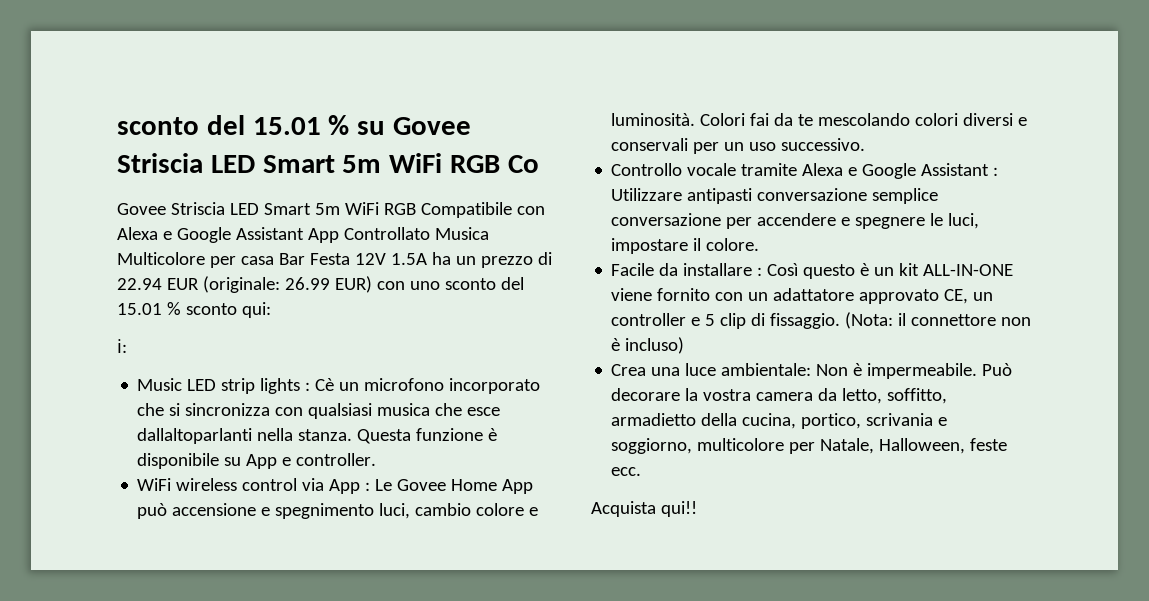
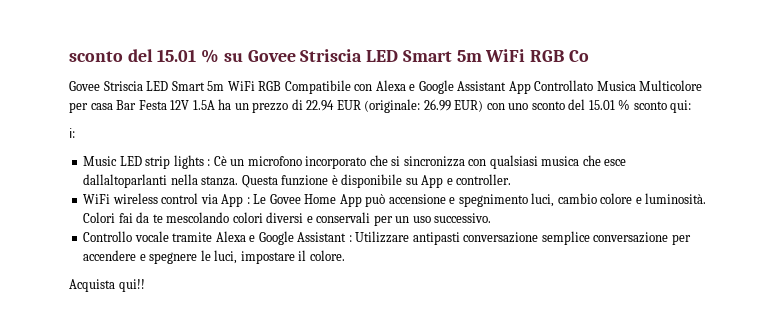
- Facile da installare : Così questo è un kit ALL-IN-ONE viene fornito con un adattatore approvato CE, un controller e 5 clip di fissaggio. (Nota: il connettore non è incluso)
- Crea una luce ambientale: Non è impermeabile. Può decorare la vostra camera da letto, soffitto, armadietto della cucina, portico, scrivania e soggiorno, multicolore per Natale, Halloween, feste ecc.

